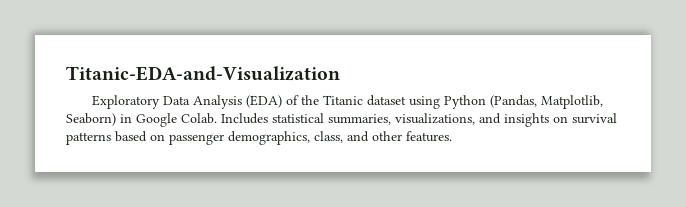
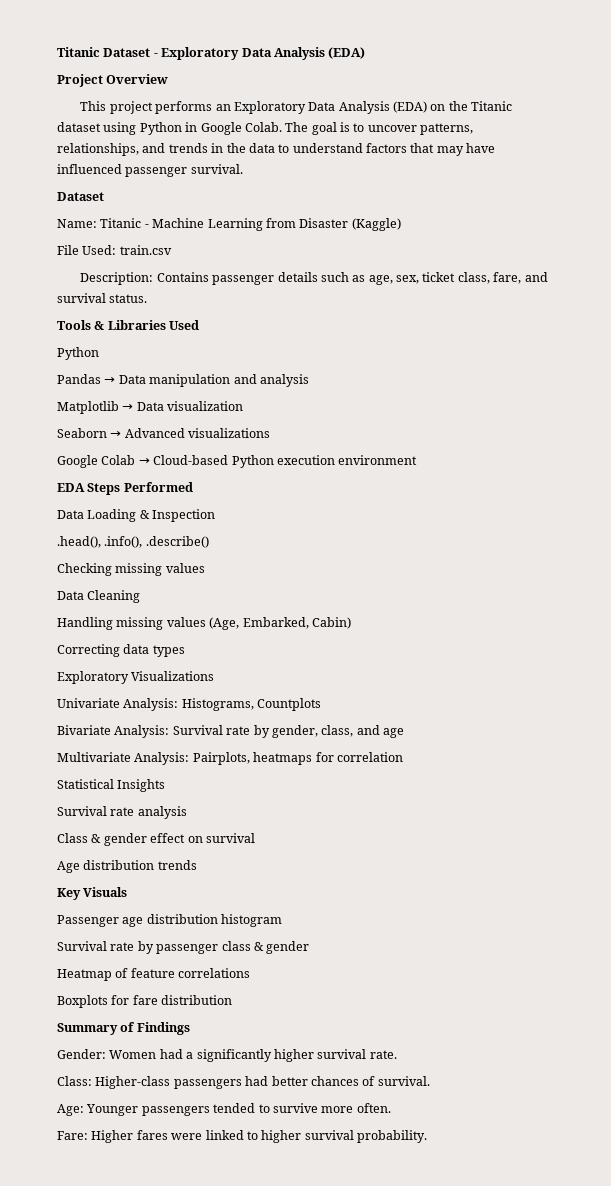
- Titanic-EDA-and-Visualization
- Exploratory Data Analysis (EDA) of the Titanic dataset using Python (Pandas, Matplotlib, Seaborn) in Google Colab. Includes statistical summaries, visualizations, and insights on survival patterns based on passenger demographics, class, and other features.
+ Titanic Dataset - Exploratory Data Analysis (EDA)
+ Project Overview
+ This project performs an Exploratory Data Analysis (EDA) on the Titanic dataset using Python in Google Colab. The goal is to uncover patterns, relationships, and trends in the data to understand factors that may have influenced passenger survival.
+ Dataset
+ Name: Titanic - Machine Learning from Disaster (Kaggle)
+ File Used: train.csv
+ Description: Contains passenger details such as age, sex, ticket class, fare, and survival status.
+ Tools & Libraries Used
+ Python
+ Pandas → Data manipulation and analysis
+ Matplotlib → Data visualization
+ Seaborn → Advanced visualizations
+ Google Colab → Cloud-based Python execution environment
+ EDA Steps Performed
+ Data Loading & Inspection
+ .head(), .info(), .describe()
+ Checking missing values
+ Data Cleaning
+ Handling missing values (Age, Embarked, Cabin)
+ Correcting data types
+ Exploratory Visualizations
+ Univariate Analysis: Histograms, Countplots
+ Bivariate Analysis: Survival rate by gender, class, and age
+ Multivariate Analysis: Pairplots, heatmaps for correlation
+ Statistical Insights
+ Survival rate analysis
+ Class & gender effect on survival
+ Age distribution trends
+ Key Visuals
+ Passenger age distribution histogram
+ Survival rate by passenger class & gender
+ Heatmap of feature correlations
+ Boxplots for fare distribution
+ Summary of Findings
+ Gender: Women had a significantly higher survival rate.
+ Class: Higher-class passengers had better chances of survival.
+ Age: Younger passengers tended to survive more often.
+ Fare: Higher fares were linked to higher survival probability.

